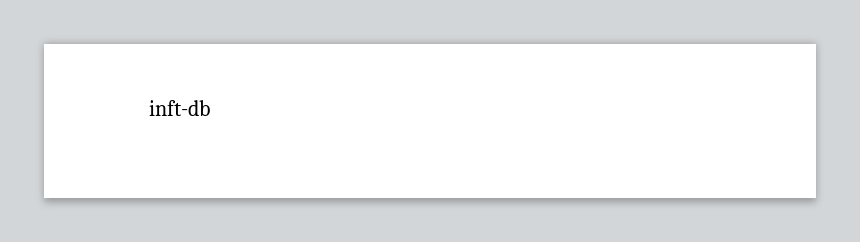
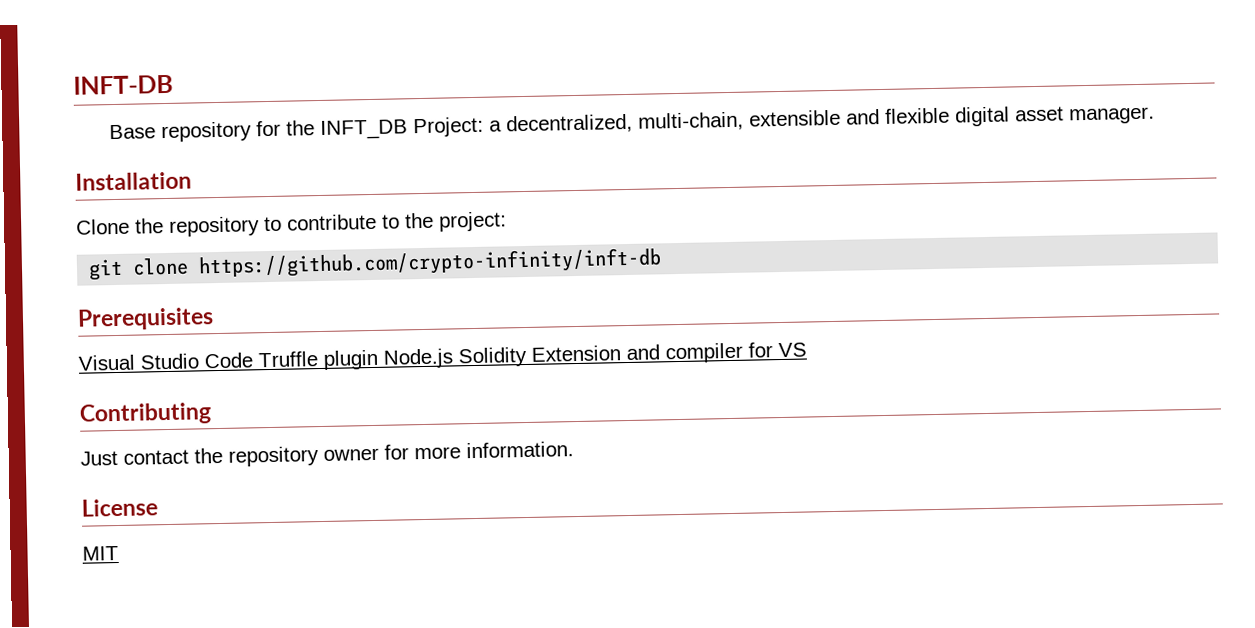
- inft-db
+ INFT-DB
+ Base repository for the INFT_DB Project: a decentralized, multi-chain, extensible and flexible digital asset manager.
+ Installation
+ Clone the repository to contribute to the project:
+ git clone https://github.com/crypto-infinity/inft-db
+ Prerequisites
+ Visual Studio Code Truffle plugin Node.js Solidity Extension and compiler for VS
+ Contributing
+ Just contact the repository owner for more information.
+ License
+ MIT

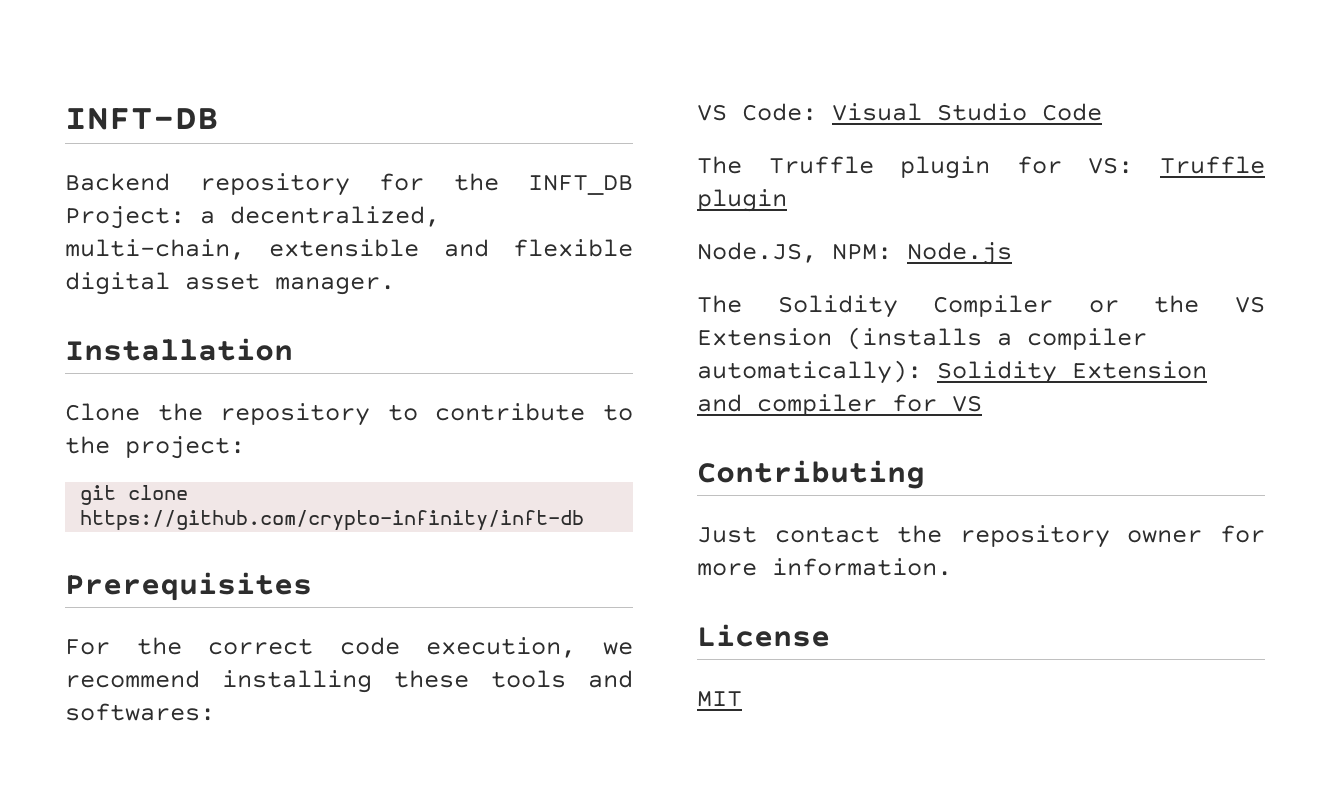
- Base repository for the INFT_DB Project: a decentralized, multi-chain, extensible and flexible digital asset manager.
+ Backend repository for the INFT_DB Project: a decentralized, multi-chain, extensible and flexible digital asset manager.
- Visual Studio Code Truffle plugin Node.js Solidity Extension and compiler for VS
+ For the correct code execution, we recommend installing these tools and softwares:
+ VS Code: Visual Studio Code
+ The Truffle plugin for VS: Truffle plugin
+ Node.JS, NPM: Node.js
+ The Solidity Compiler or the VS Extension (installs a compiler automatically): Solidity Extension and compiler for VS

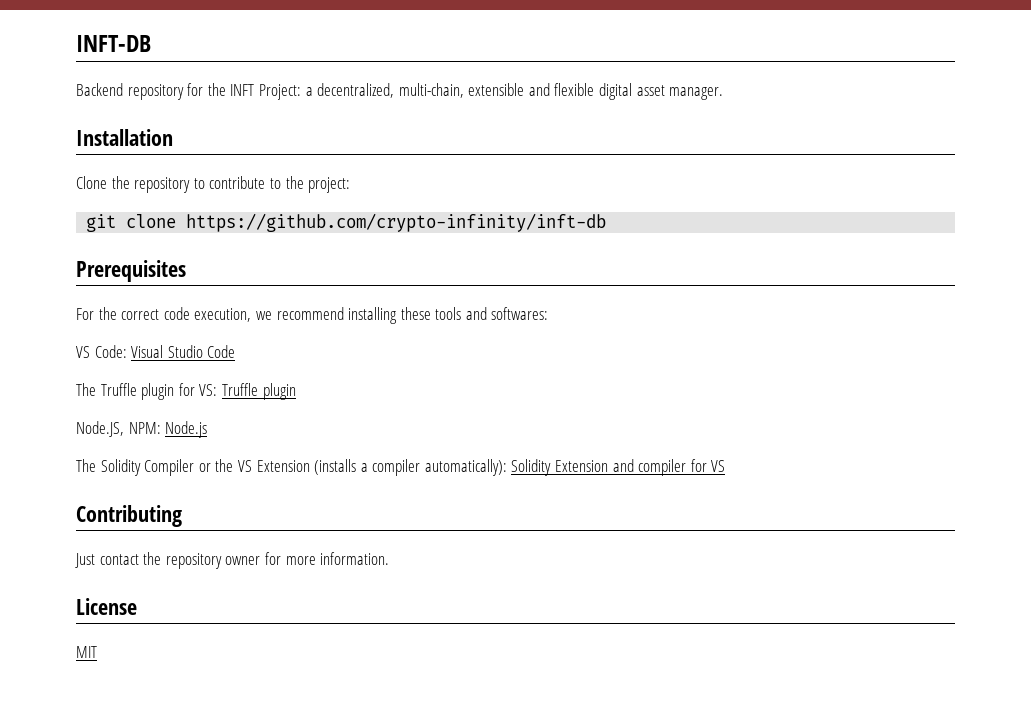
- Backend repository for the INFT_DB Project: a decentralized, multi-chain, extensible and flexible digital asset manager.
+ Backend repository for the INFT Project: a decentralized, multi-chain, extensible and flexible digital asset manager.

